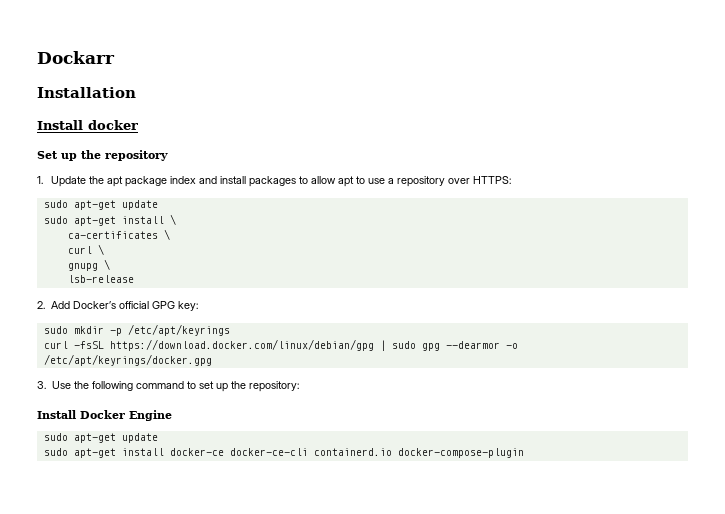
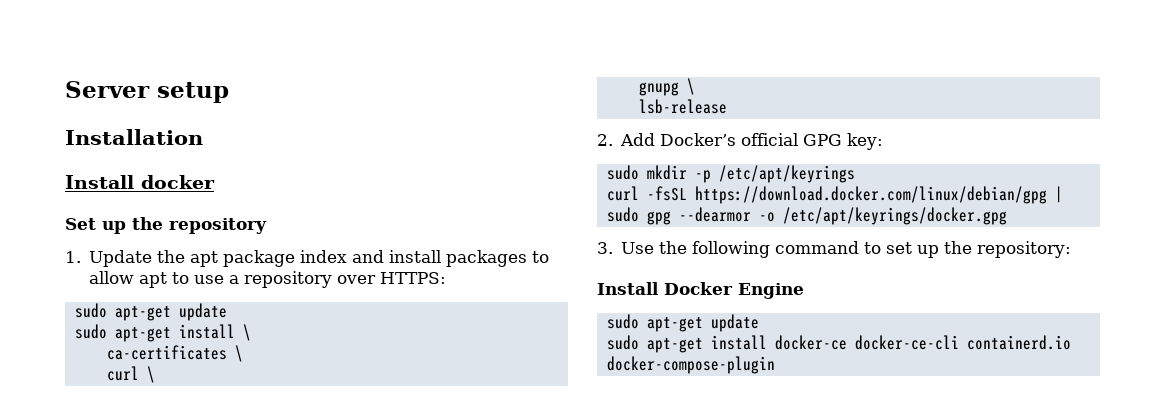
- Dockarr
+ Server setup

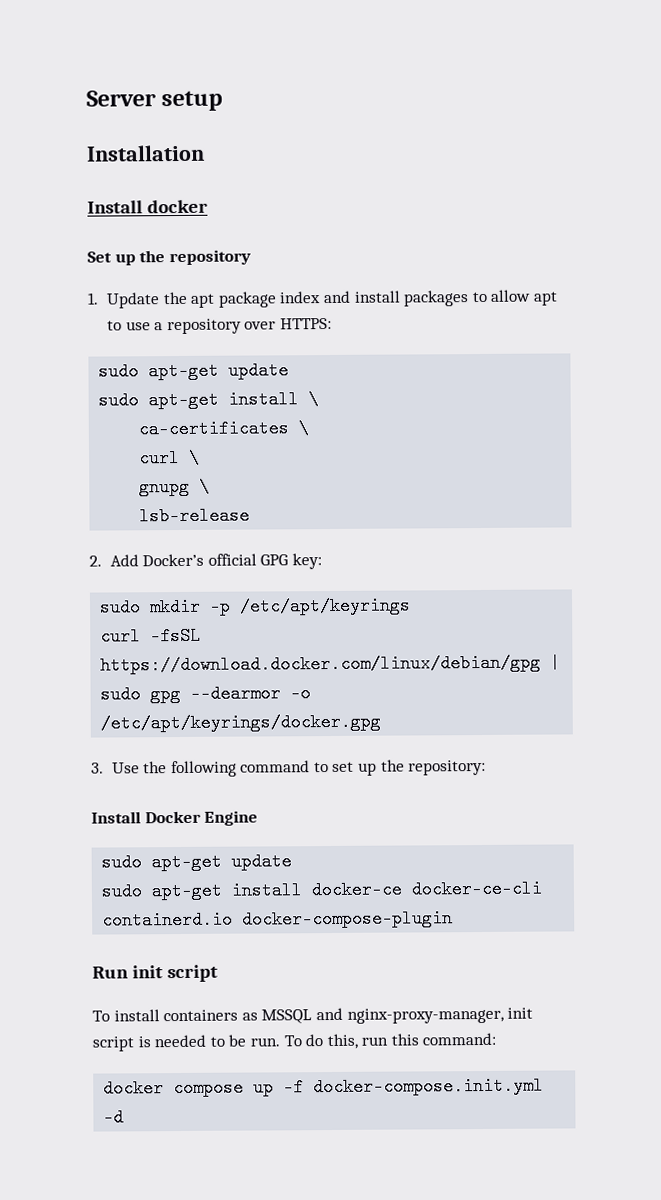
+ Run init script
+ To install containers as MSSQL and nginx-proxy-manager, init script is needed to be run. To do this, run this command:
+ docker compose up -f docker-compose.init.yml -d

